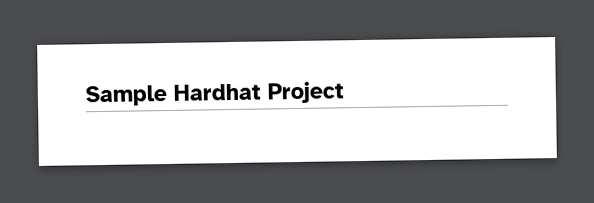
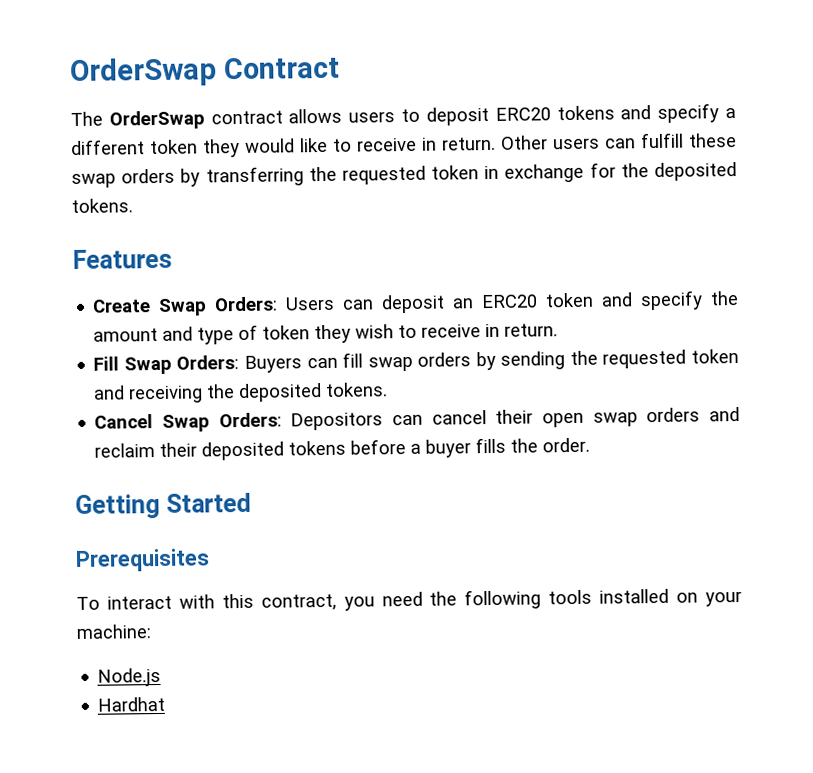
- Sample Hardhat Project
+ OrderSwap Contract
+ The OrderSwap contract allows users to deposit ERC20 tokens and specify a different token they would like to receive in return. Other users can fulfill these swap orders by transferring the requested token in exchange for the deposited tokens.
+ Features
+ Create Swap Orders: Users can deposit an ERC20 token and specify the amount and type of token they wish to receive in return.
+ Fill Swap Orders: Buyers can fill swap orders by sending the requested token and receiving the deposited tokens.
+ Cancel Swap Orders: Depositors can cancel their open swap orders and reclaim their deposited tokens before a buyer fills the order.
+ Getting Started
+ Prerequisites
+ To interact with this contract, you need the following tools installed on your machine:
+ Node.js
+ Hardhat

